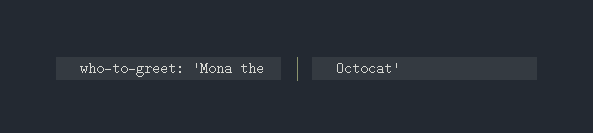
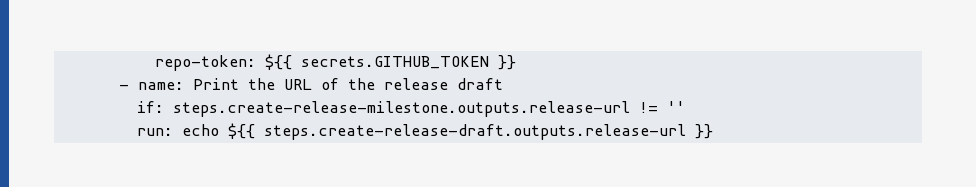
- who-to-greet: 'Mona the Octocat'
+ repo-token: ${{ secrets.GITHUB_TOKEN }}
+ - name: Print the URL of the release draft
+ if: steps.create-release-milestone.outputs.release-url != ''
+ run: echo ${{ steps.create-release-draft.outputs.release-url }}

